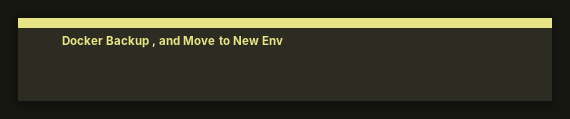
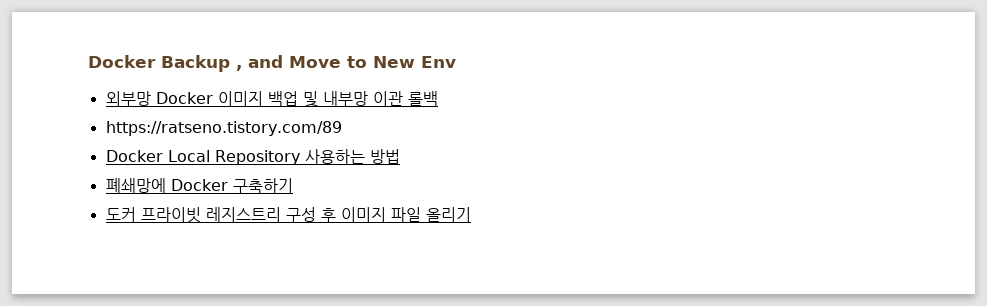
+ 외부망 Docker 이미지 백업 및 내부망 이관 롤백
+ https://ratseno.tistory.com/89
+ Docker Local Repository 사용하는 방법
+ 폐쇄망에 Docker 구축하기
+ 도커 프라이빗 레지스트리 구성 후 이미지 파일 올리기

